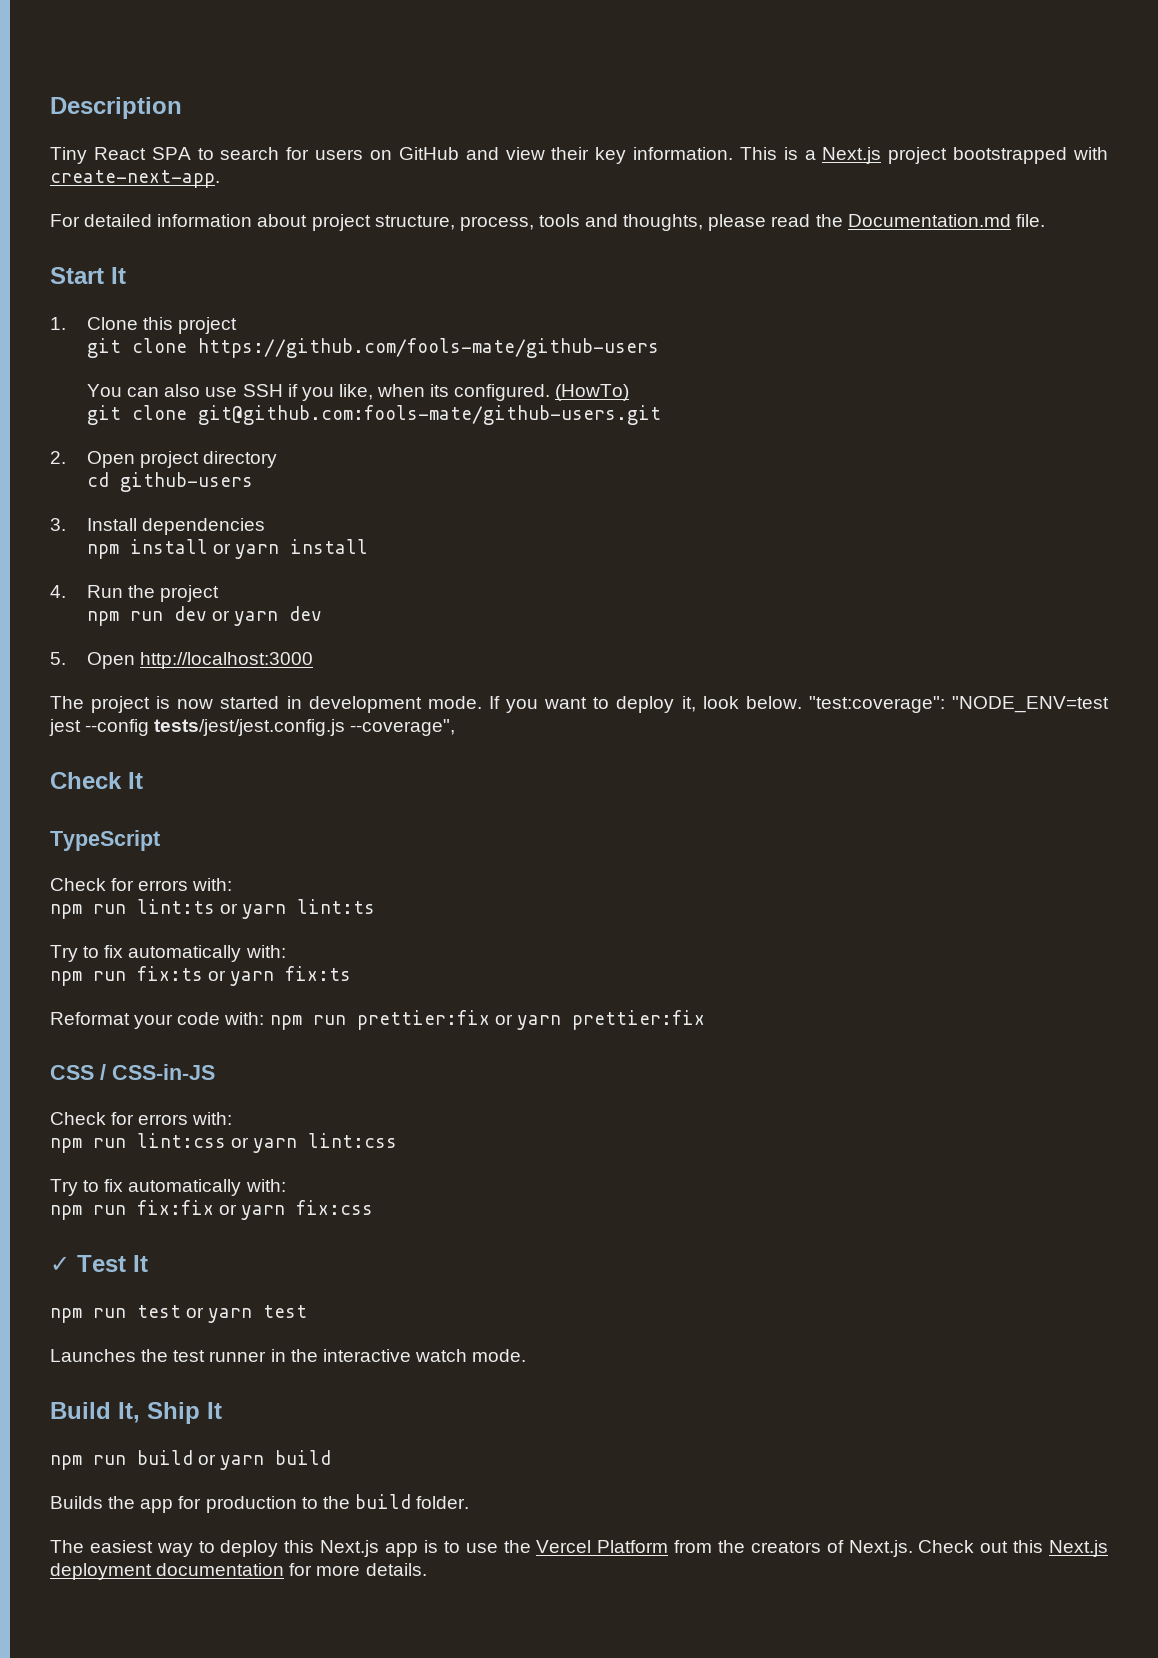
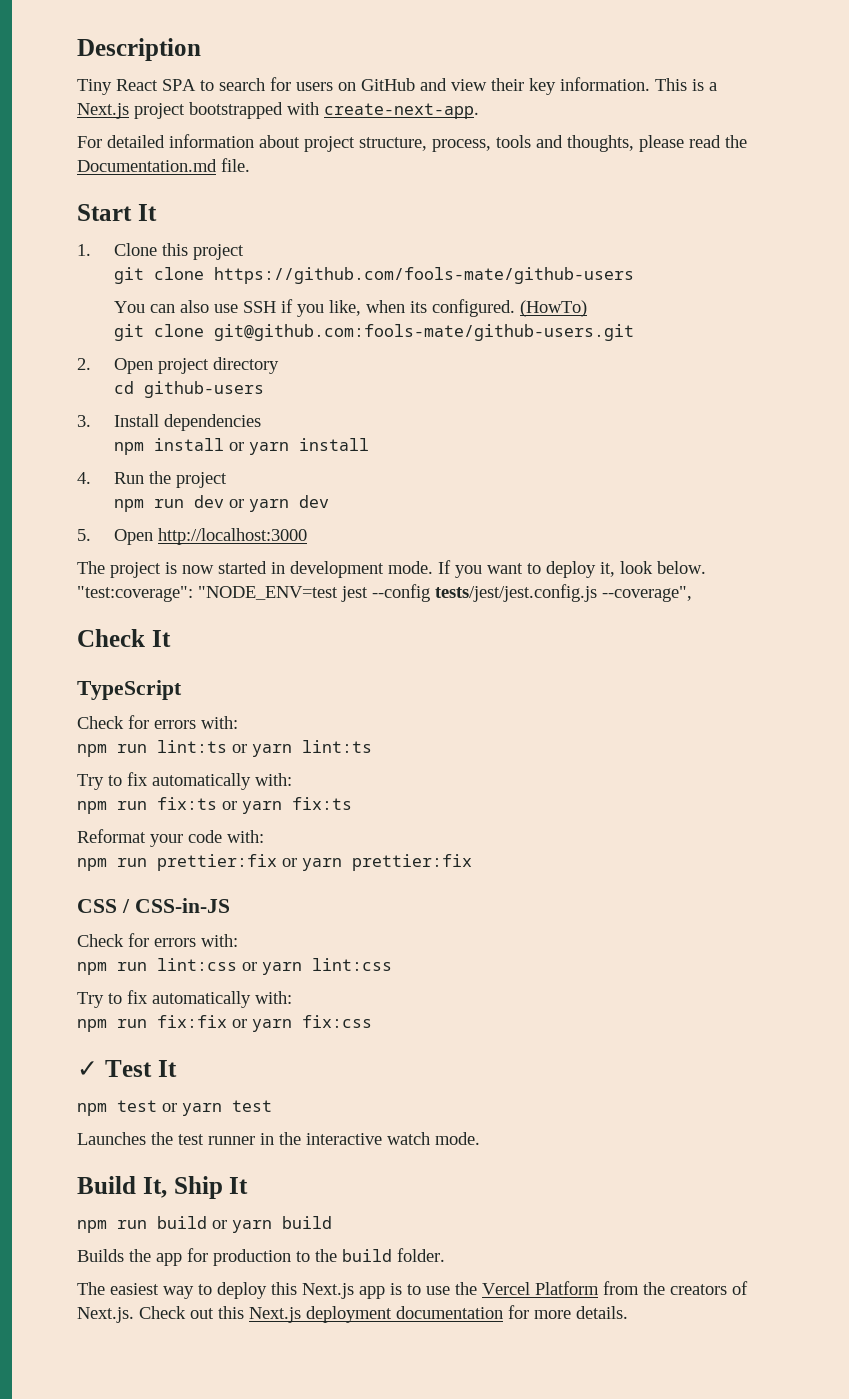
- Reformat your code with: npm run prettier:fix or yarn prettier:fix
+ Reformat your code with:
+ npm run prettier:fix or yarn prettier:fix
- npm run test or yarn test
+ npm test or yarn test

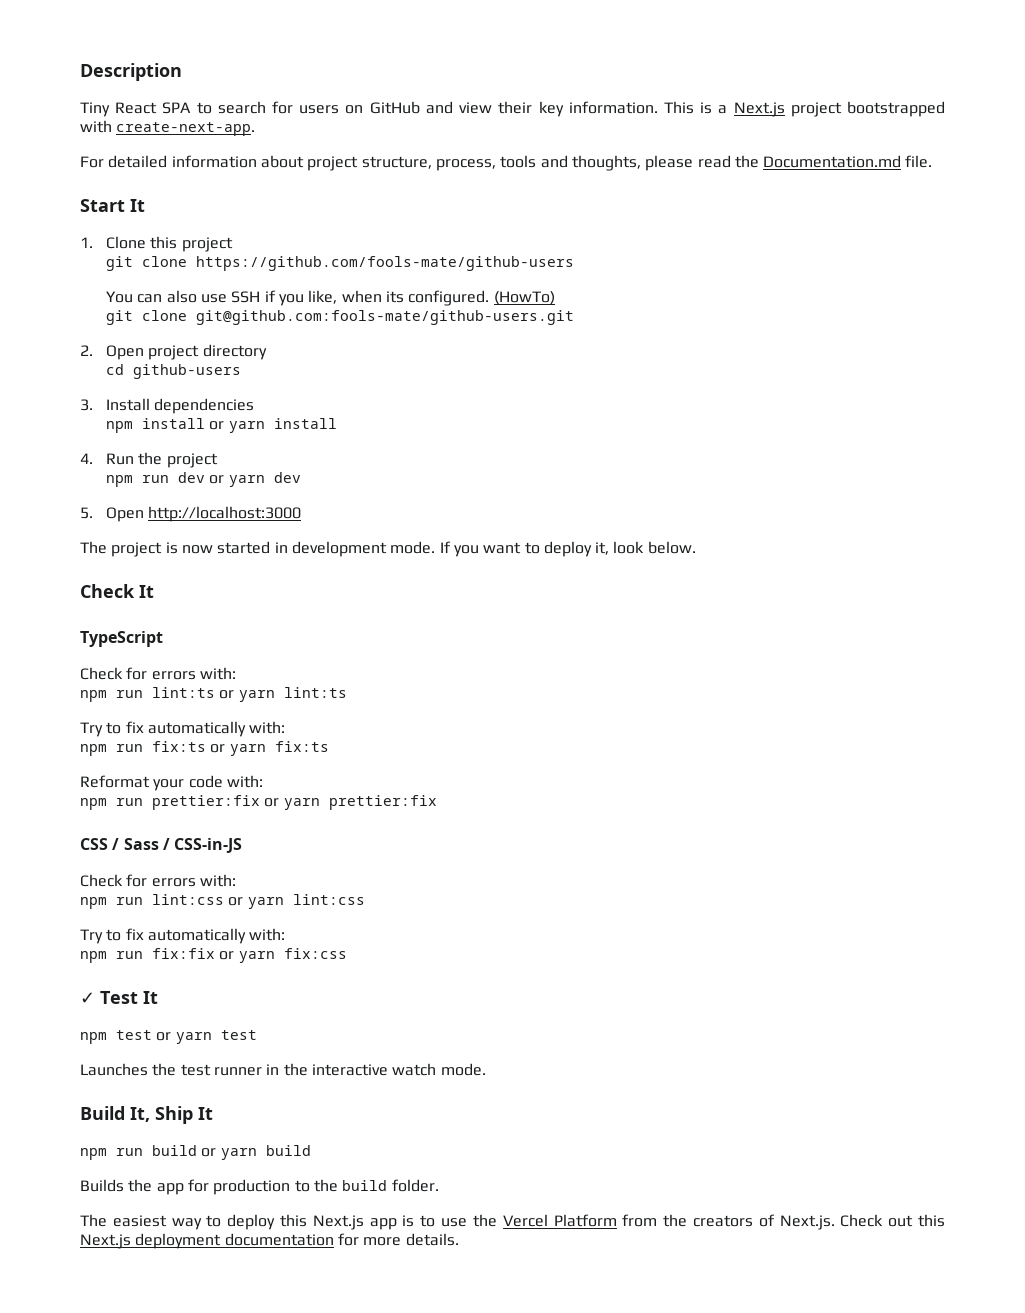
- "test:coverage": "NODE_ENV=test jest --config tests/jest/jest.config.js --coverage",
- CSS / CSS-in-JS
+ CSS / Sass / CSS-in-JS

